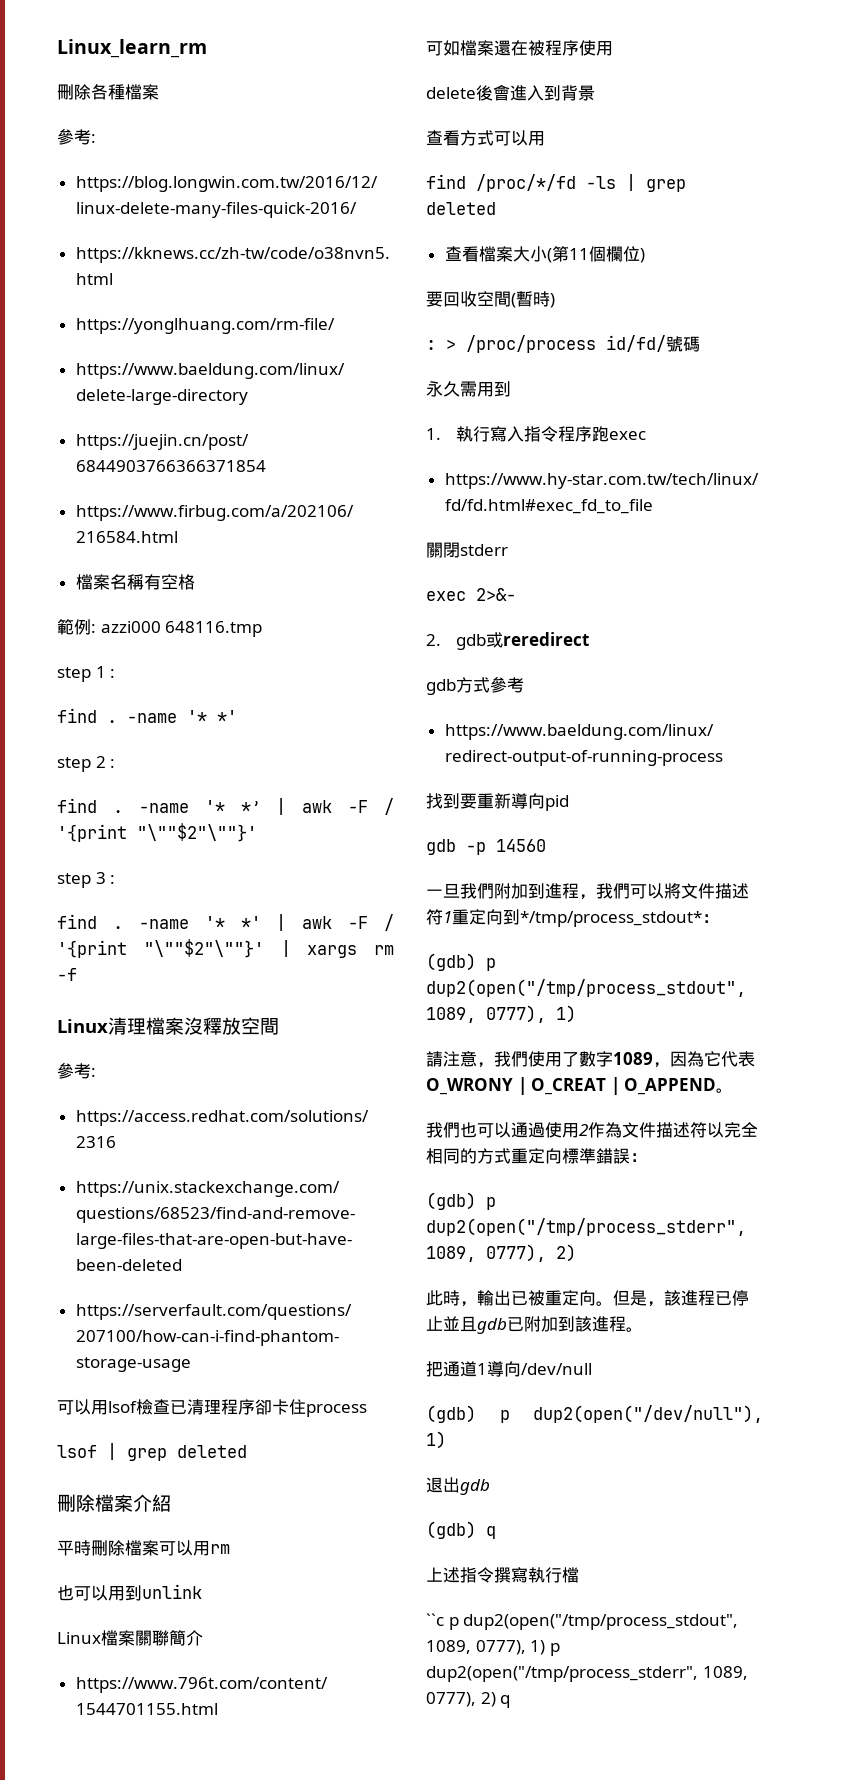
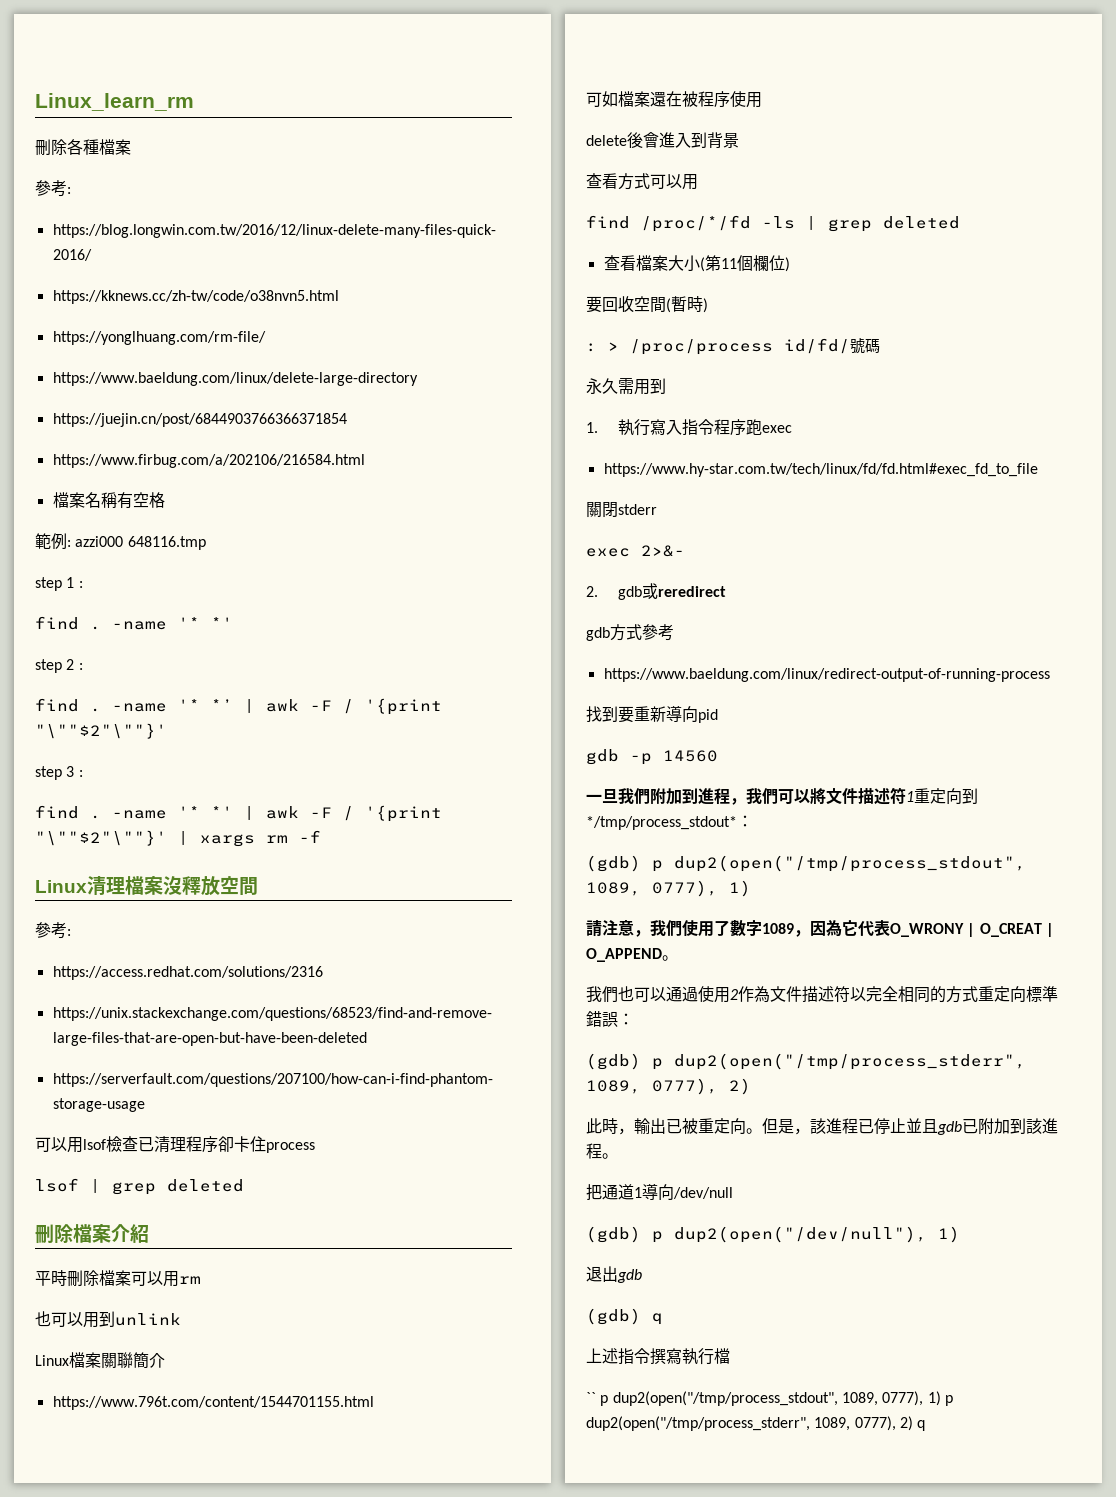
- ``c p dup2(open("/tmp/process_stdout", 1089, 0777), 1) p dup2(open("/tmp/process_stderr", 1089, 0777), 2) q
+ `` p dup2(open("/tmp/process_stdout", 1089, 0777), 1) p dup2(open("/tmp/process_stderr", 1089, 0777), 2) q

